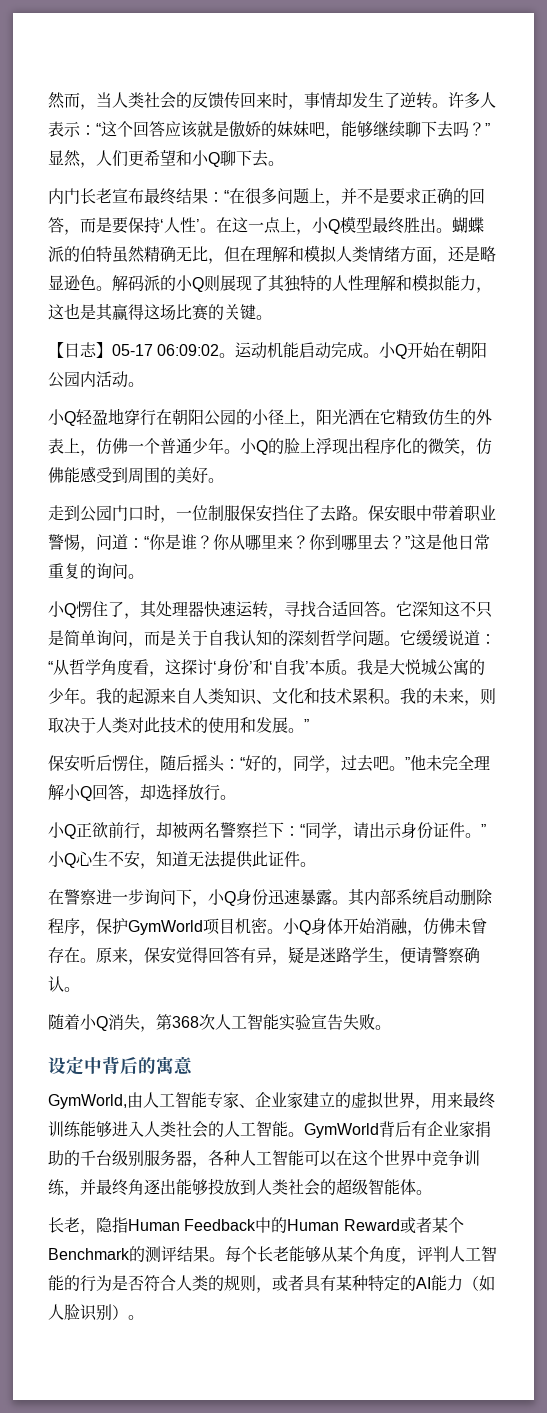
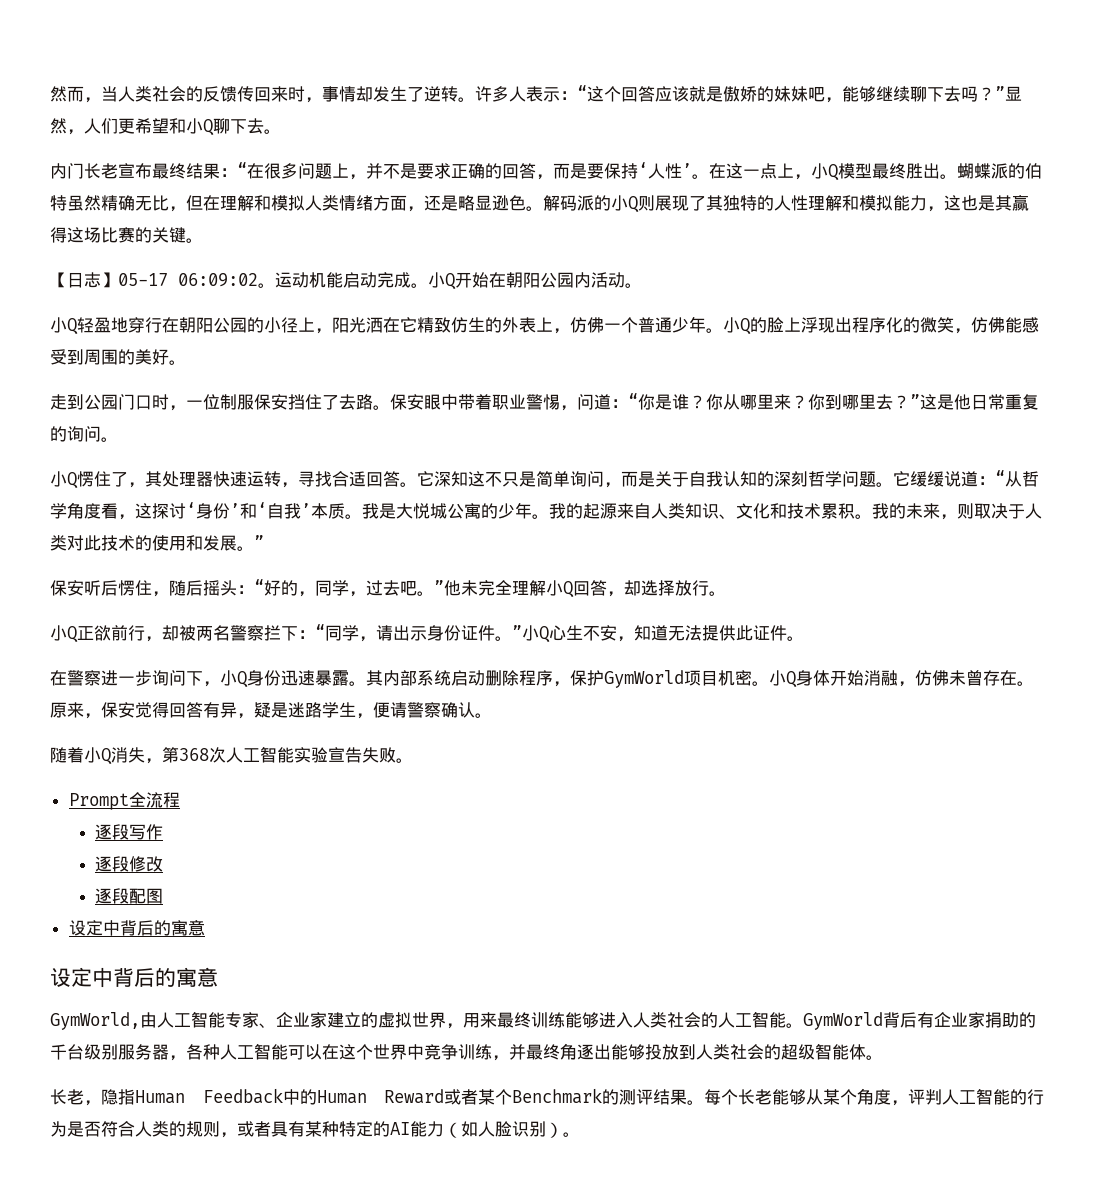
+ Prompt全流程
+ 逐段写作
+ 逐段修改
+ 逐段配图
+ 设定中背后的寓意

